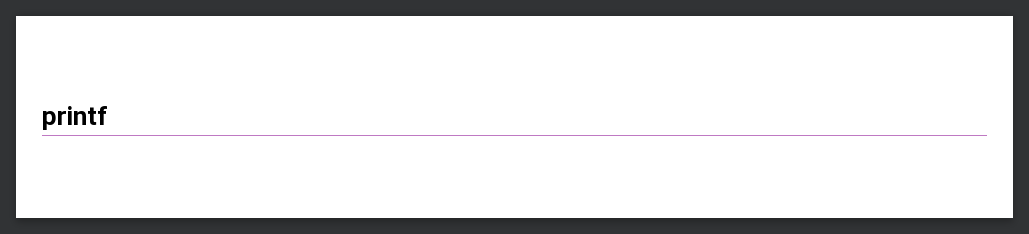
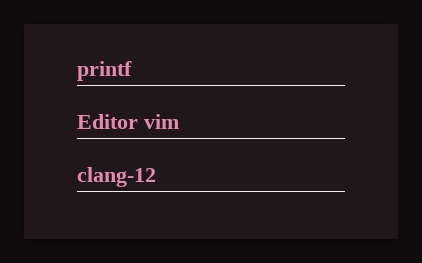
+ Editor vim
+ clang-12

